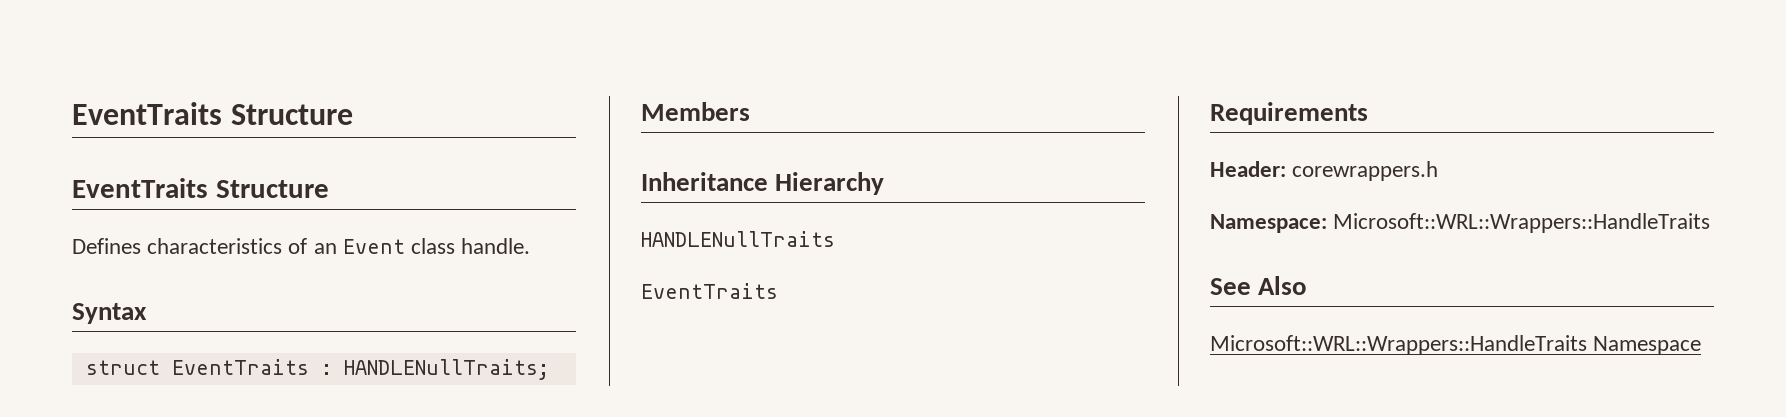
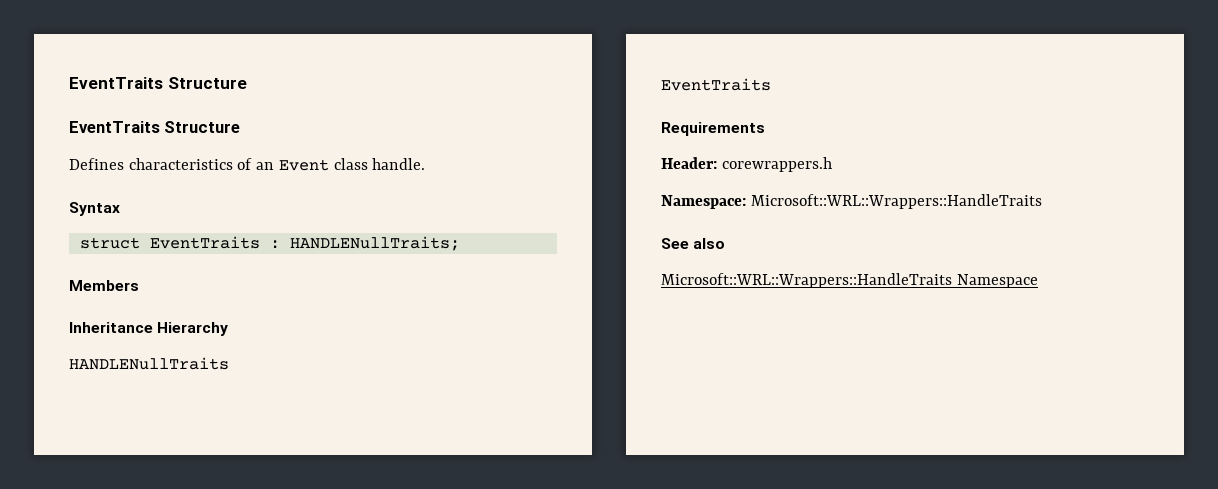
- See Also
+ See also

